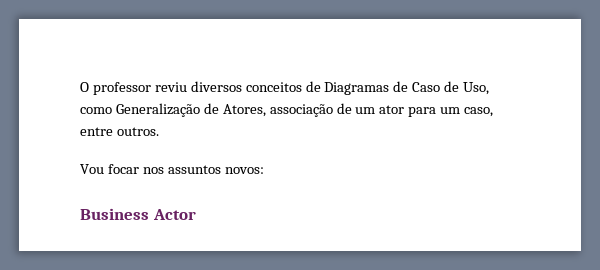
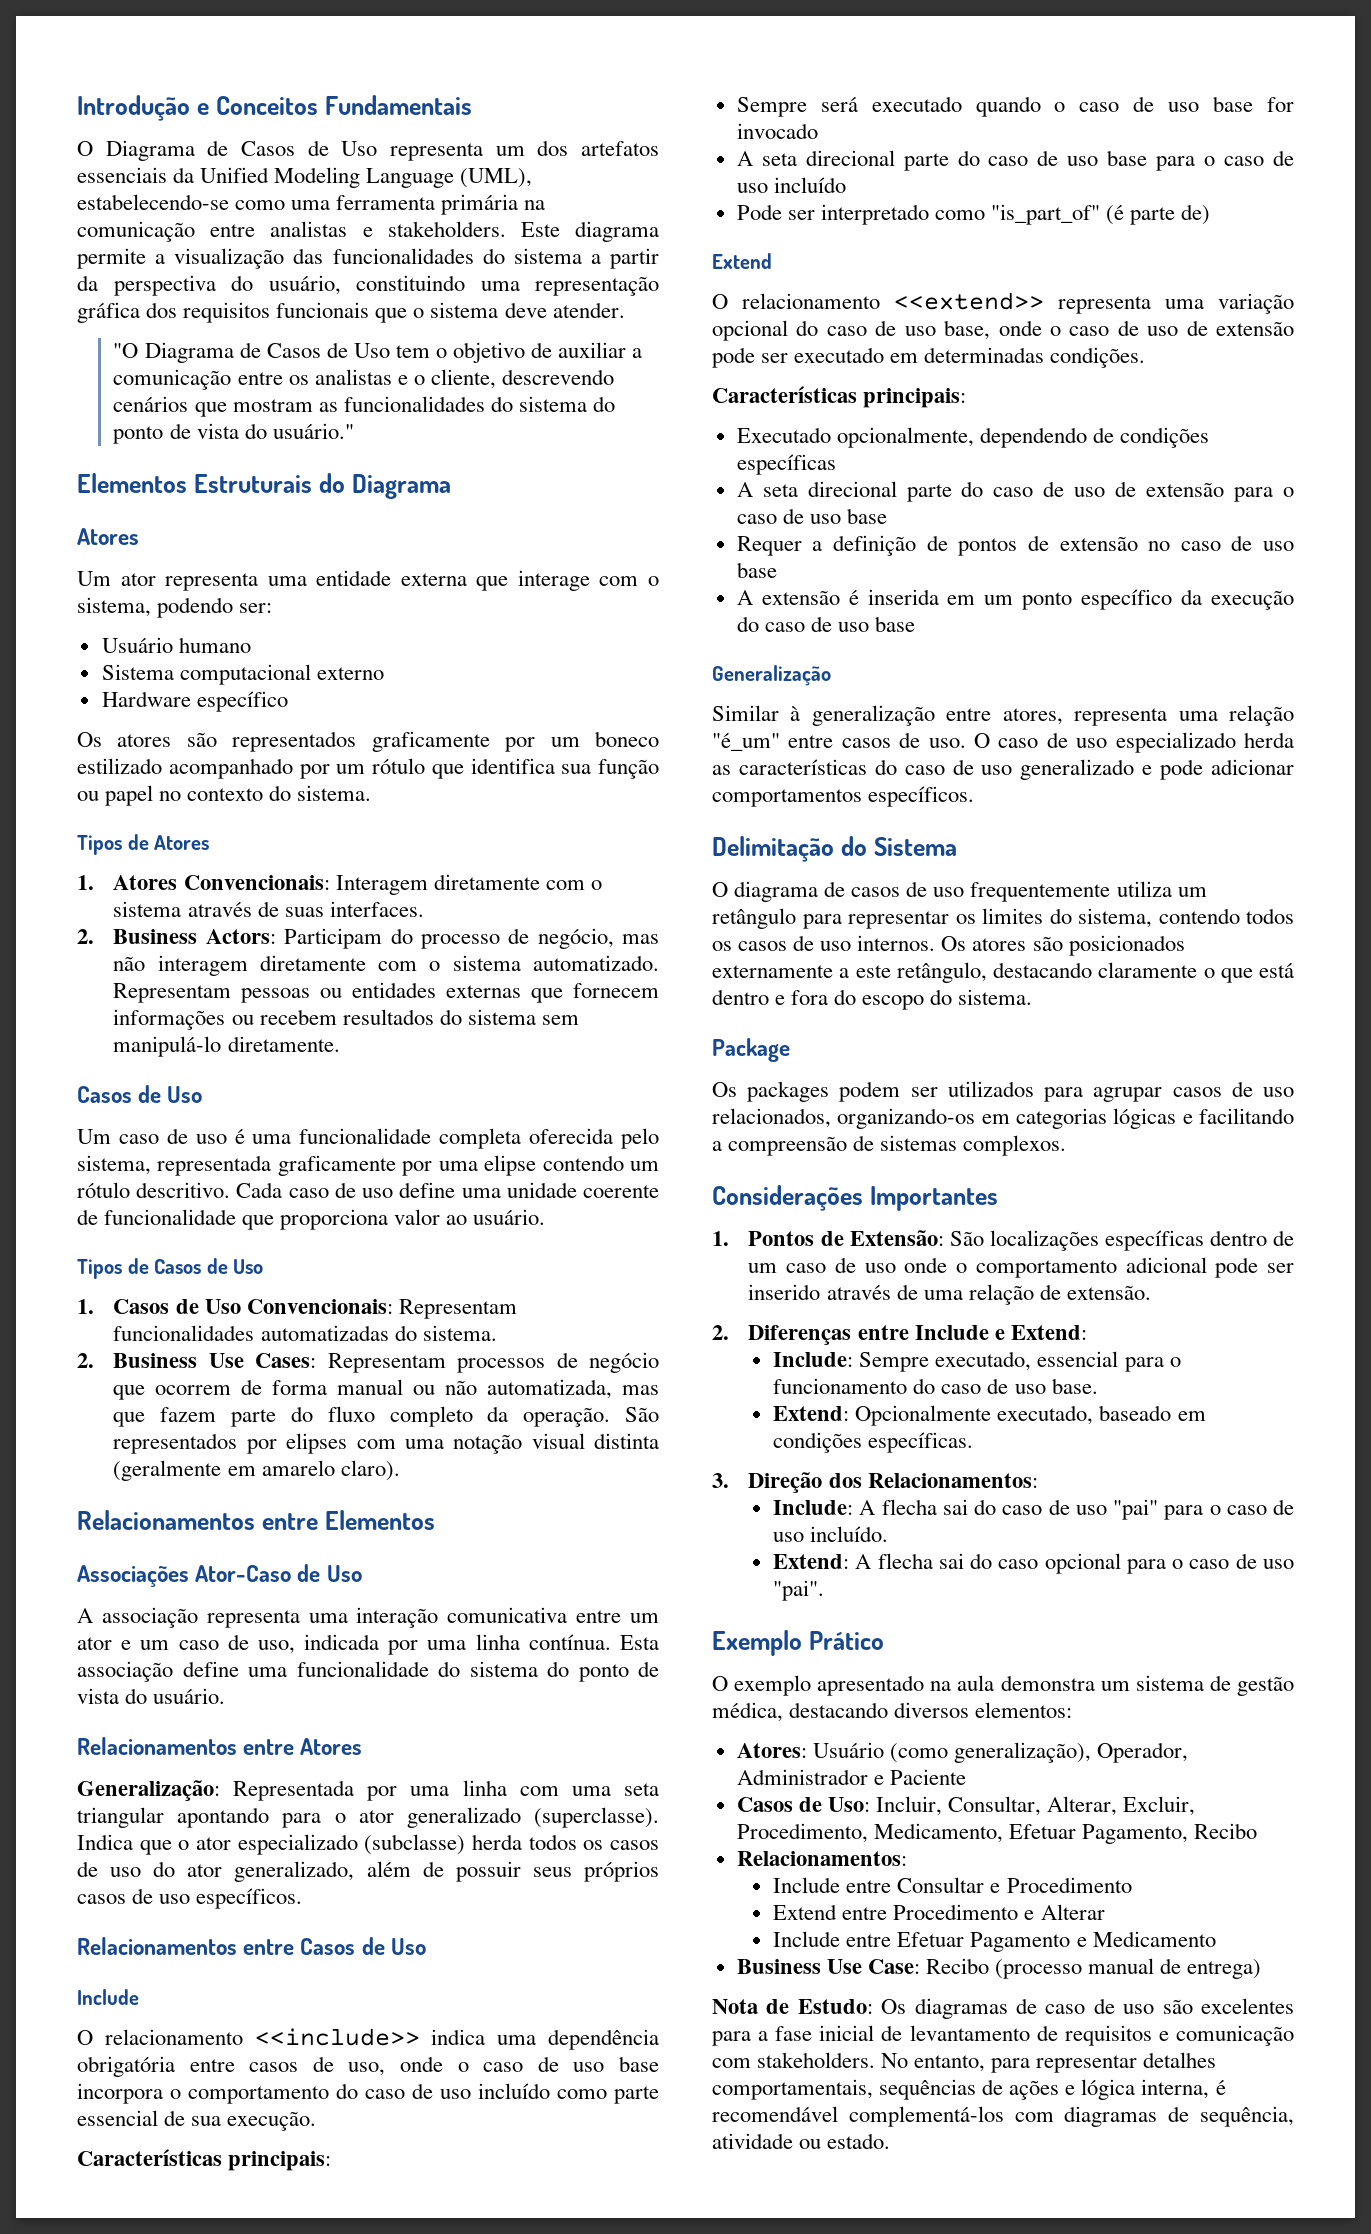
- O professor reviu diversos conceitos de Diagramas de Caso de Uso, como Generalização de Atores, associação de um ator para um caso, entre outros.
- Vou focar nos assuntos novos:
- Business Actor
+ Introdução e Conceitos Fundamentais
+ O Diagrama de Casos de Uso representa um dos artefatos essenciais da Unified Modeling Language (UML), estabelecendo-se como uma ferramenta primária na comunicação entre analistas e stakeholders. Este diagrama permite a visualização das funcionalidades do sistema a partir da perspectiva do usuário, constituindo uma representação gráfica dos requisitos funcionais que o sistema deve atender.
+ "O Diagrama de Casos de Uso tem o objetivo de auxiliar a comunicação entre os analistas e o cliente, descrevendo cenários que mostram as funcionalidades do sistema do ponto de vista do usuário."
+ Elementos Estruturais do Diagrama
+ Atores
+ Um ator representa uma entidade externa que interage com o sistema, podendo ser:
+ Usuário humano
+ Sistema computacional externo
+ Hardware específico
+ Os atores são representados graficamente por um boneco estilizado acompanhado por um rótulo que identifica sua função ou papel no contexto do sistema.
+ Tipos de Atores
+ 1. Atores Convencionais: Interagem diretamente com o sistema através de suas interfaces.
+ 2. Business Actors: Participam do processo de negócio, mas não interagem diretamente com o sistema automatizado. Representam pessoas ou entidades externas que fornecem informações ou recebem resultados do sistema sem manipulá-lo diretamente.
+ Casos de Uso
+ Um caso de uso é uma funcionalidade completa oferecida pelo sistema, representada graficamente por uma elipse contendo um rótulo descritivo. Cada caso de uso define uma unidade coerente de funcionalidade que proporciona valor ao usuário.
+ Tipos de Casos de Uso
+ 1. Casos de Uso Convencionais: Representam funcionalidades automatizadas do sistema.
+ 2. Business Use Cases: Representam processos de negócio que ocorrem de forma manual ou não automatizada, mas que fazem parte do fluxo completo da operação. São representados por elipses com uma notação visual distinta (geralmente em amarelo claro).
+ Relacionamentos entre Elementos
+ Associações Ator-Caso de Uso
+ A associação representa uma interação comunicativa entre um ator e um caso de uso, indicada por uma linha contínua. Esta associação define uma funcionalidade do sistema do ponto de vista do usuário.
+ Relacionamentos entre Atores
+ Generalização: Representada por uma linha com uma seta triangular apontando para o ator generalizado (superclasse). Indica que o ator especializado (subclasse) herda todos os casos de uso do ator generalizado, além de possuir seus próprios casos de uso específicos.
+ Relacionamentos entre Casos de Uso
+ Include
+ O relacionamento <<include>> indica uma dependência obrigatória entre casos de uso, onde o caso de uso base incorpora o comportamento do caso de uso incluído como parte essencial de sua execução.
+ Características principais:
+ Sempre será executado quando o caso de uso base for invocado
+ A seta direcional parte do caso de uso base para o caso de uso incluído
+ Pode ser interpretado como "is_part_of" (é parte de)
+ Extend
+ O relacionamento <<extend>> representa uma variação opcional do caso de uso base, onde o caso de uso de extensão pode ser executado em determinadas condições.
+ Características principais:
+ Executado opcionalmente, dependendo de condições específicas
+ A seta direcional parte do caso de uso de extensão para o caso de uso base
+ Requer a definição de pontos de extensão no caso de uso base
+ A extensão é inserida em um ponto específico da execução do caso de uso base
+ Generalização
+ Similar à generalização entre atores, representa uma relação "é_um" entre casos de uso. O caso de uso especializado herda as características do caso de uso generalizado e pode adicionar comportamentos específicos.
+ Delimitação do Sistema
+ O diagrama de casos de uso frequentemente utiliza um retângulo para representar os limites do sistema, contendo todos os casos de uso internos. Os atores são posicionados externamente a este retângulo, destacando claramente o que está dentro e fora do escopo do sistema.
+ Package
+ Os packages podem ser utilizados para agrupar casos de uso relacionados, organizando-os em categorias lógicas e facilitando a compreensão de sistemas complexos.
+ Considerações Importantes
+ 1. Pontos de Extensão: São localizações específicas dentro de um caso de uso onde o comportamento adicional pode ser inserido através de uma relação de extensão.
+ 2. Diferenças entre Include e Extend:
+ Include: Sempre executado, essencial para o funcionamento do caso de uso base.
+ Extend: Opcionalmente executado, baseado em condições específicas.
+ 3. Direção dos Relacionamentos:
+ Include: A flecha sai do caso de uso "pai" para o caso de uso incluído.
+ Extend: A flecha sai do caso opcional para o caso de uso "pai".
+ Exemplo Prático
+ O exemplo apresentado na aula demonstra um sistema de gestão médica, destacando diversos elementos:
+ Atores: Usuário (como generalização), Operador, Administrador e Paciente
+ Casos de Uso: Incluir, Consultar, Alterar, Excluir, Procedimento, Medicamento, Efetuar Pagamento, Recibo
+ Relacionamentos:
+ Include entre Consultar e Procedimento
+ Extend entre Procedimento e Alterar
+ Include entre Efetuar Pagamento e Medicamento
+ Business Use Case: Recibo (processo manual de entrega)
+ Nota de Estudo: Os diagramas de caso de uso são excelentes para a fase inicial de levantamento de requisitos e comunicação com stakeholders. No entanto, para representar detalhes comportamentais, sequências de ações e lógica interna, é recomendável complementá-los com diagramas de sequência, atividade ou estado.

